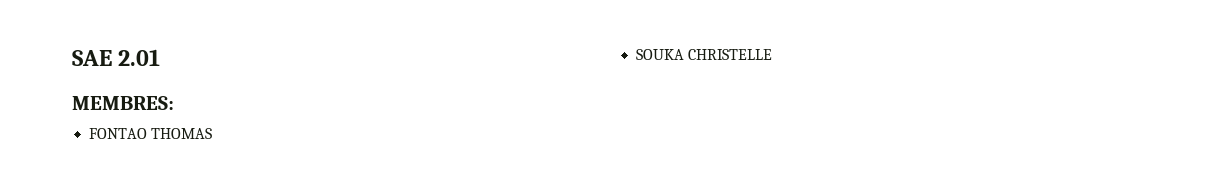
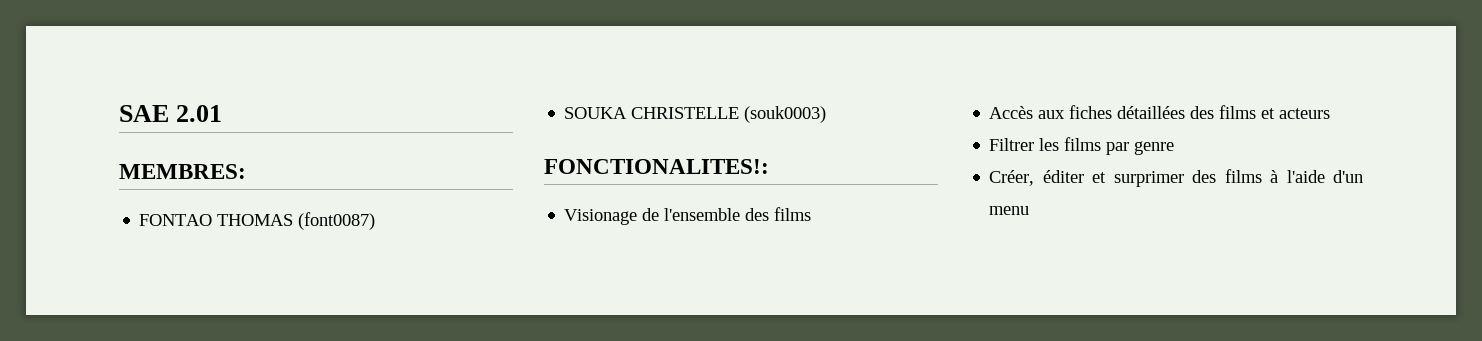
- FONTAO THOMAS
+ FONTAO THOMAS (font0087)
- SOUKA CHRISTELLE
+ SOUKA CHRISTELLE (souk0003)
+ FONCTIONALITES!:
+ Visionage de l'ensemble des films
+ Accès aux fiches détaillées des films et acteurs
+ Filtrer les films par genre
+ Créer, éditer et surprimer des films à l'aide d'un menu

